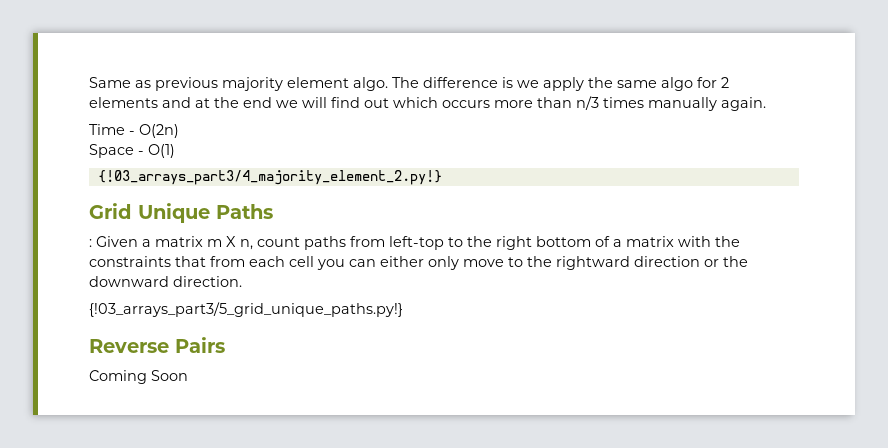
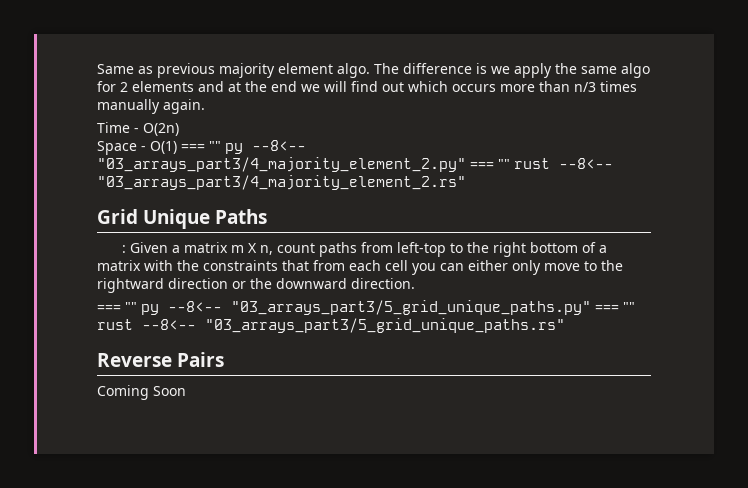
- Space - O(1)
- {!03_arrays_part3/4_majority_element_2.py!}
+ Space - O(1) === "" py --8<-- "03_arrays_part3/4_majority_element_2.py" === "" rust --8<-- "03_arrays_part3/4_majority_element_2.rs"
- {!03_arrays_part3/5_grid_unique_paths.py!}
+ === "" py --8<-- "03_arrays_part3/5_grid_unique_paths.py" === "" rust --8<-- "03_arrays_part3/5_grid_unique_paths.rs"

